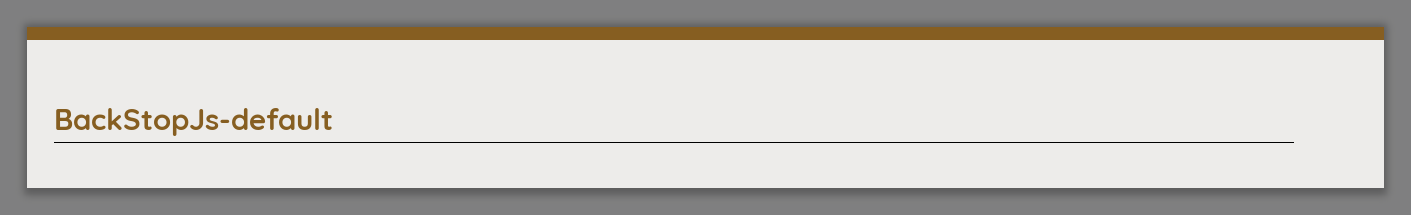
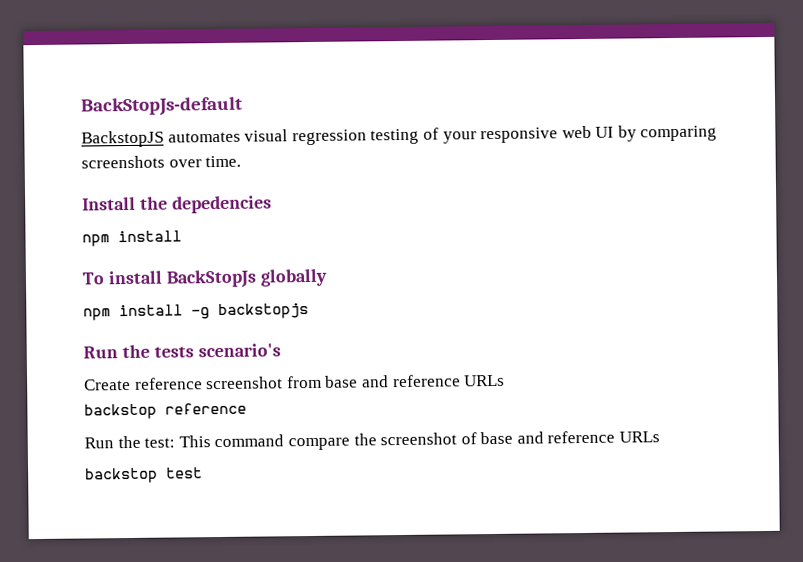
+ BackstopJS automates visual regression testing of your responsive web UI by comparing screenshots over time.
+ Install the depedencies
+ npm install
+ To install BackStopJs globally
+ npm install -g backstopjs
+ Run the tests scenario's
+ Create reference screenshot from base and reference URLs
+ backstop reference
+ Run the test: This command compare the screenshot of base and reference URLs
+ backstop test

